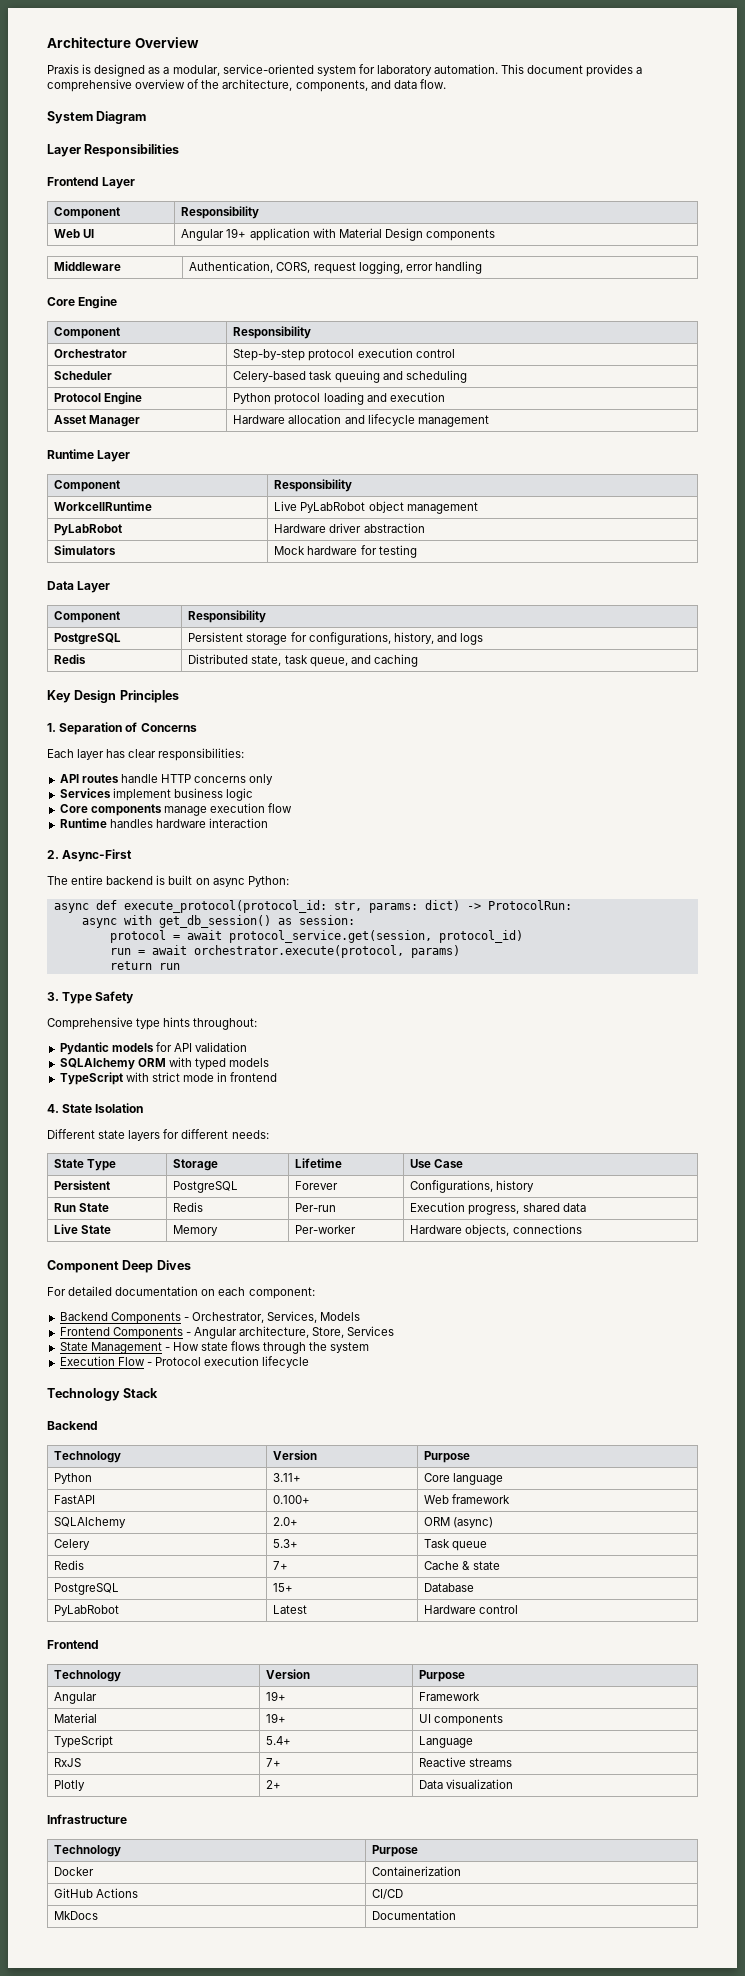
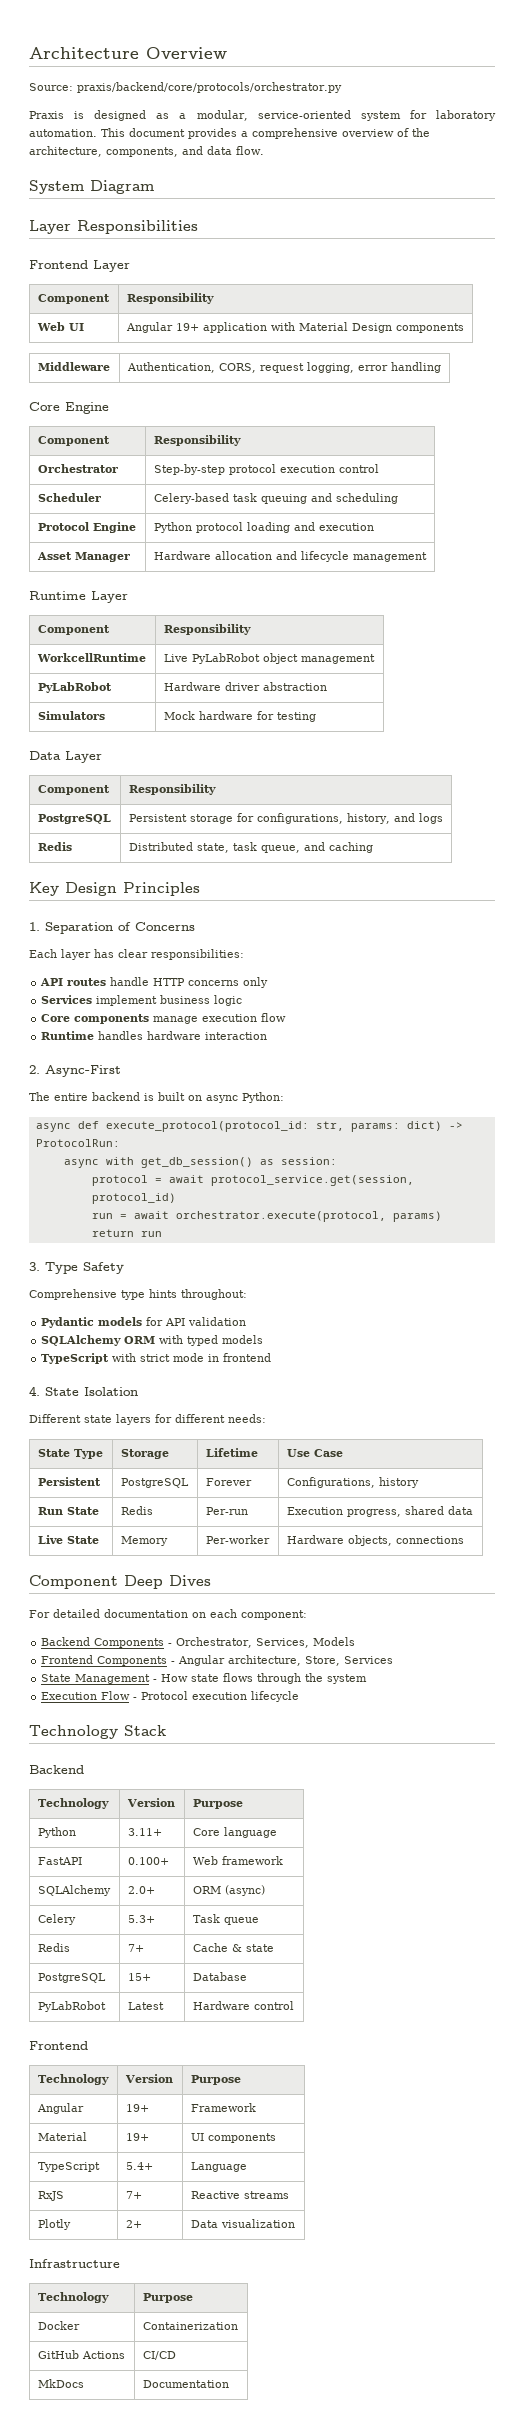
+ Source: praxis/backend/core/protocols/orchestrator.py

